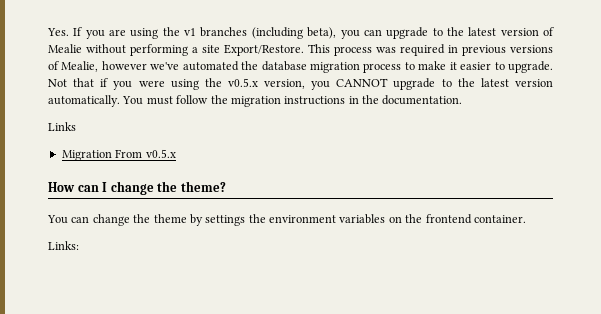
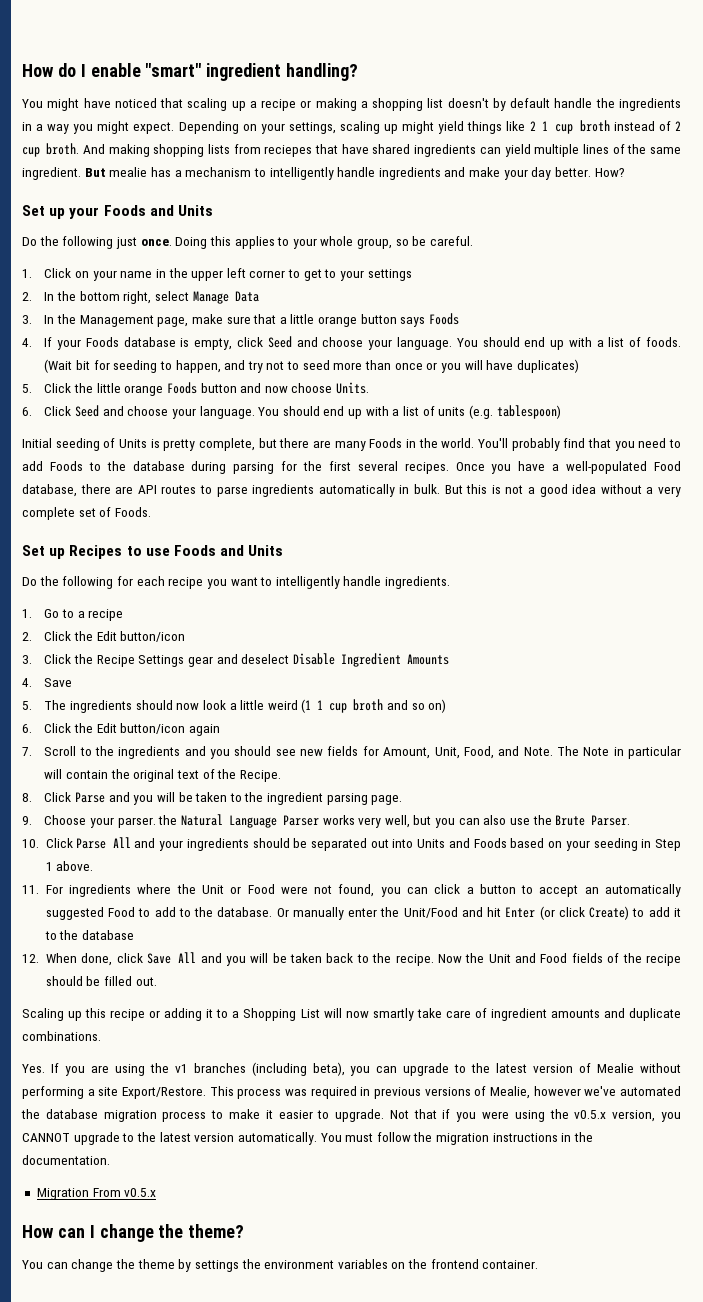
+ How do I enable "smart" ingredient handling?
+ You might have noticed that scaling up a recipe or making a shopping list doesn't by default handle the ingredients in a way you might expect. Depending on your settings, scaling up might yield things like 2 1 cup broth instead of 2 cup broth. And making shopping lists from reciepes that have shared ingredients can yield multiple lines of the same ingredient. But mealie has a mechanism to intelligently handle ingredients and make your day better. How?
+ Set up your Foods and Units
+ Do the following just once. Doing this applies to your whole group, so be careful.
+ 1. Click on your name in the upper left corner to get to your settings
+ 2. In the bottom right, select Manage Data
+ 3. In the Management page, make sure that a little orange button says Foods
+ 4. If your Foods database is empty, click Seed and choose your language. You should end up with a list of foods. (Wait bit for seeding to happen, and try not to seed more than once or you will have duplicates)
+ 5. Click the little orange Foods button and now choose Units.
+ 6. Click Seed and choose your language. You should end up with a list of units (e.g. tablespoon)
+ Initial seeding of Units is pretty complete, but there are many Foods in the world. You'll probably find that you need to add Foods to the database during parsing for the first several recipes. Once you have a well-populated Food database, there are API routes to parse ingredients automatically in bulk. But this is not a good idea without a very complete set of Foods.
+ Set up Recipes to use Foods and Units
+ Do the following for each recipe you want to intelligently handle ingredients.
+ 1. Go to a recipe
+ 2. Click the Edit button/icon
+ 3. Click the Recipe Settings gear and deselect Disable Ingredient Amounts
+ 4. Save
+ 5. The ingredients should now look a little weird (1 1 cup broth and so on)
+ 6. Click the Edit button/icon again
+ 7. Scroll to the ingredients and you should see new fields for Amount, Unit, Food, and Note. The Note in particular will contain the original text of the Recipe.
+ 8. Click Parse and you will be taken to the ingredient parsing page.
+ 9. Choose your parser. the Natural Language Parser works very well, but you can also use the Brute Parser.
+ 10. Click Parse All and your ingredients should be separated out into Units and Foods based on your seeding in Step 1 above.
+ 11. For ingredients where the Unit or Food were not found, you can click a button to accept an automatically suggested Food to add to the database. Or manually enter the Unit/Food and hit Enter (or click Create) to add it to the database
+ 12. When done, click Save All and you will be taken back to the recipe. Now the Unit and Food fields of the recipe should be filled out.
+ Scaling up this recipe or adding it to a Shopping List will now smartly take care of ingredient amounts and duplicate combinations.
- Links
- Links:

